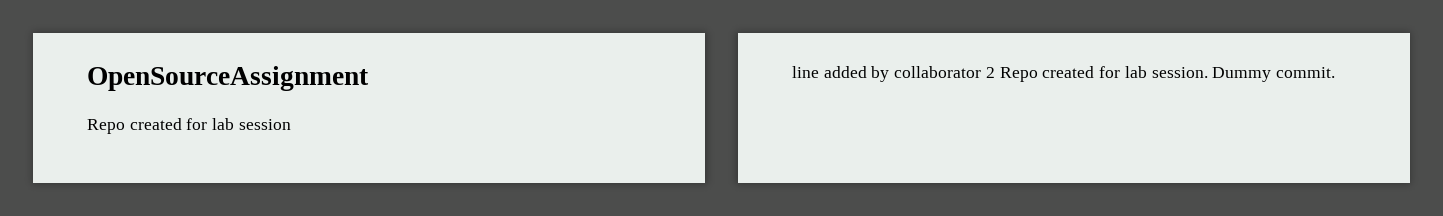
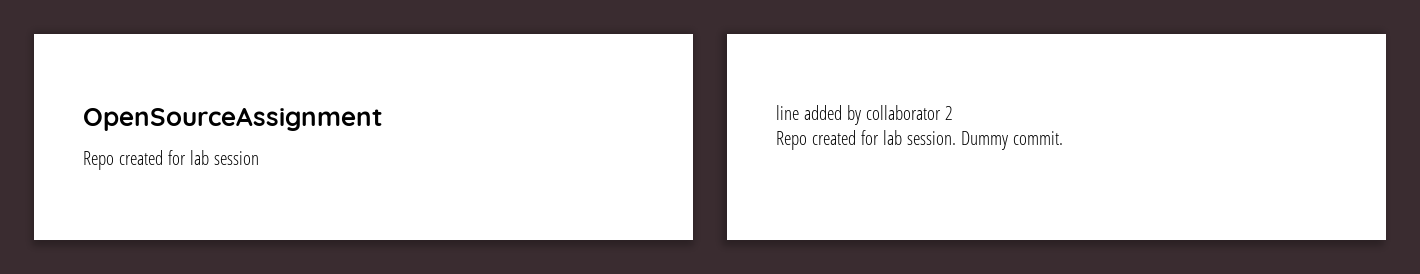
- line added by collaborator 2 Repo created for lab session.
+ line added by collaborator 2
+ Repo created for lab session.

